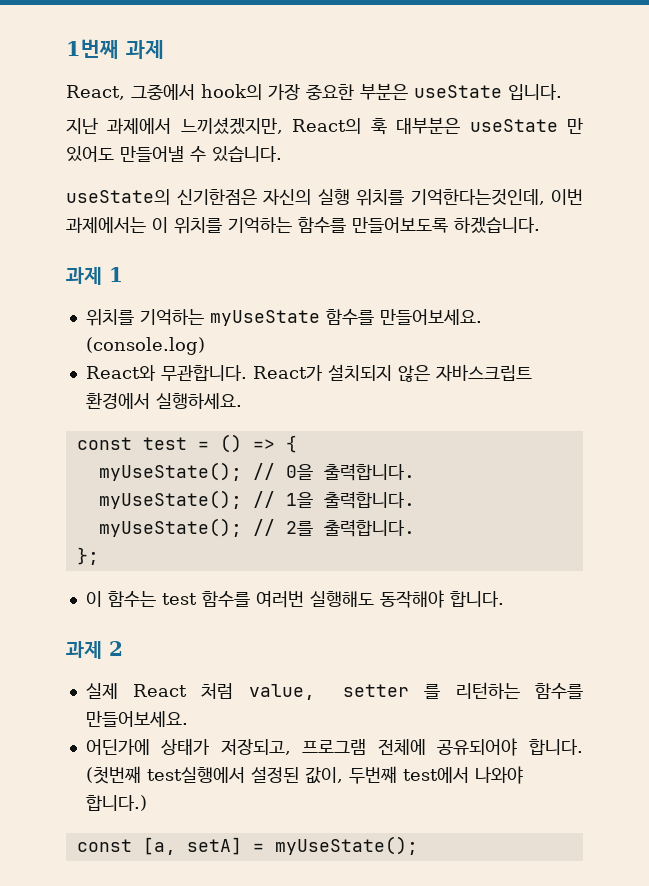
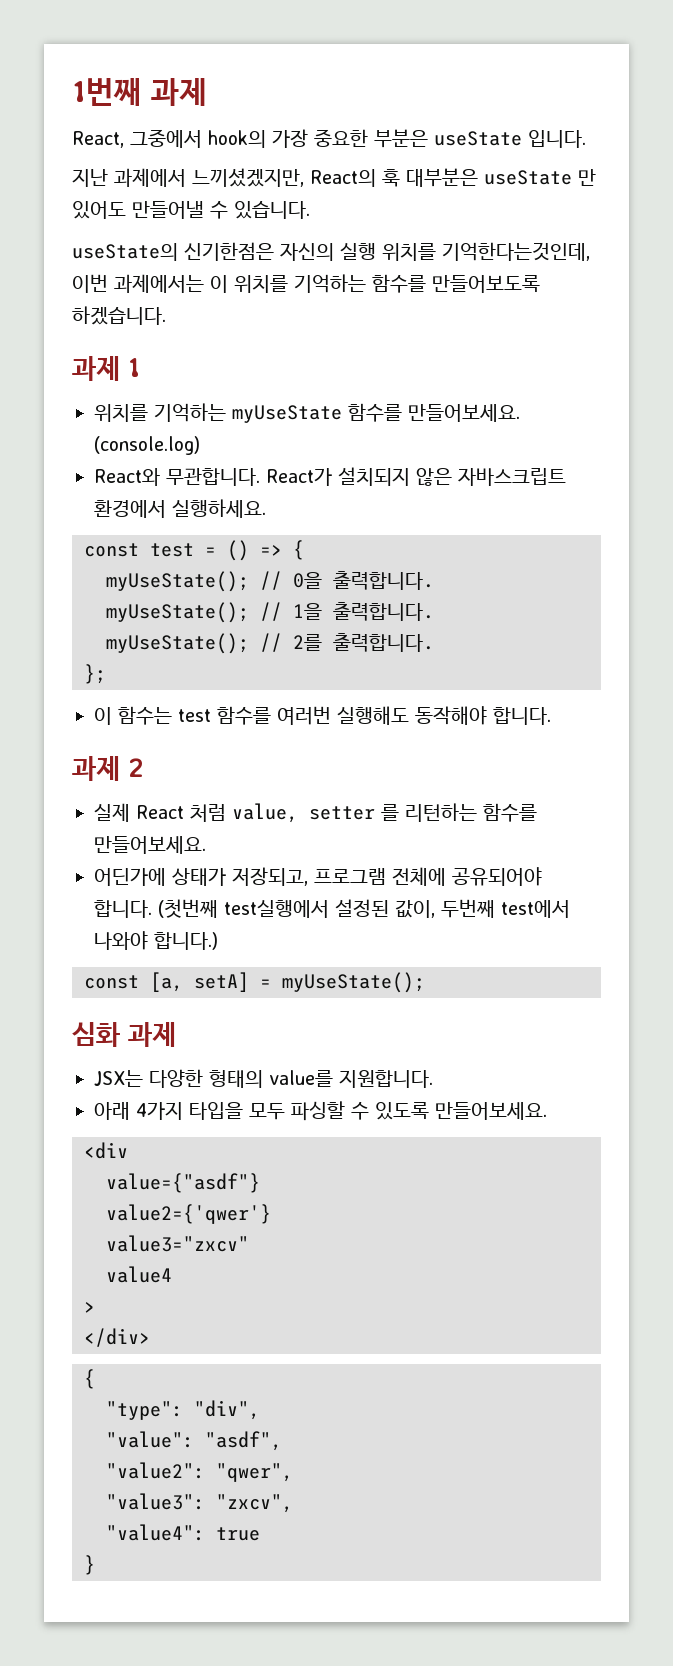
+ 심화 과제
+ JSX는 다양한 형태의 value를 지원합니다.
+ 아래 4가지 타입을 모두 파싱할 수 있도록 만들어보세요.
+ <div
+ value={"asdf"}
+ value2={'qwer'}
+ value3="zxcv"
+ value4
+ >
+ </div>
+ {
+ "type": "div",
+ "value": "asdf",
+ "value2": "qwer",
+ "value3": "zxcv",
+ "value4": true
+ }

